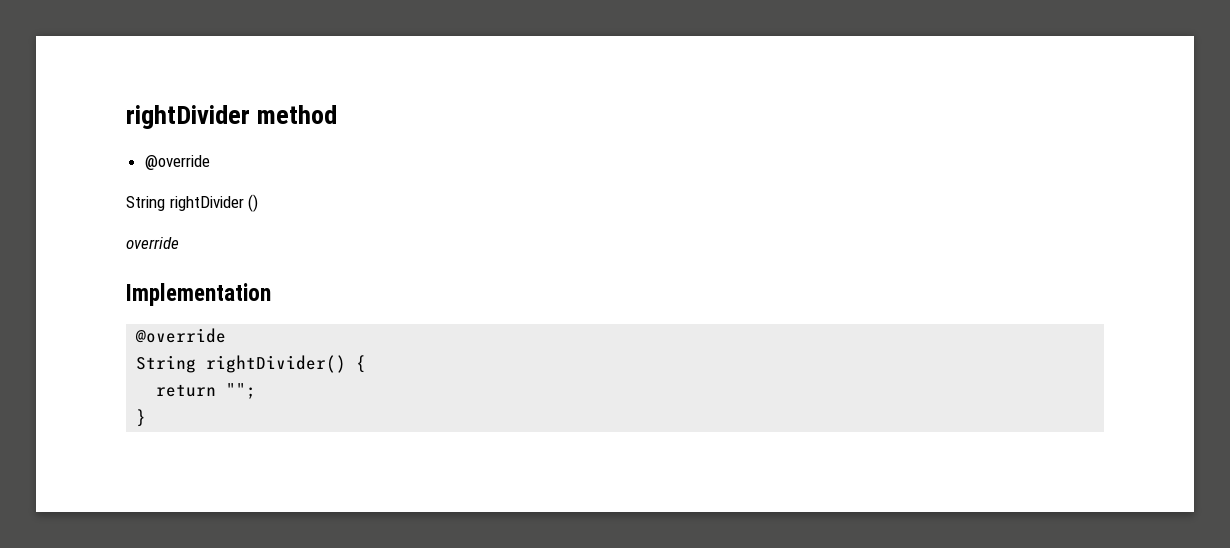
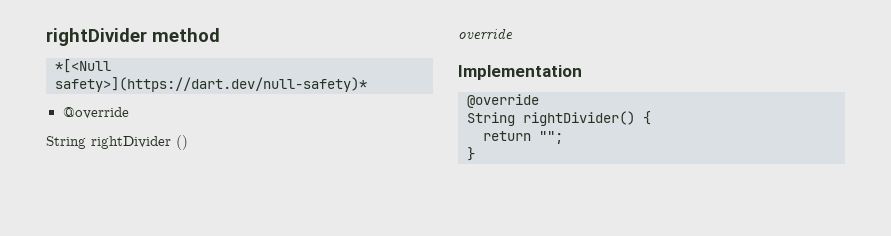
+ *[<Null safety>](https://dart.dev/null-safety)*

